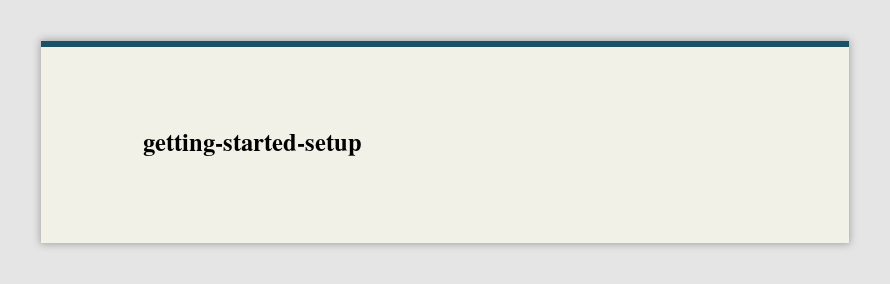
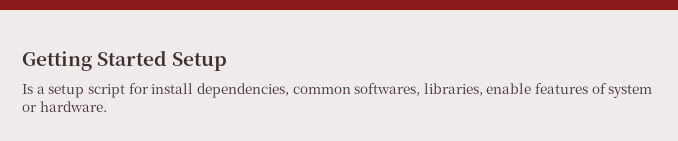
- getting-started-setup
+ Getting Started Setup
+ Is a setup script for install dependencies, common softwares, libraries, enable features of system or hardware.

